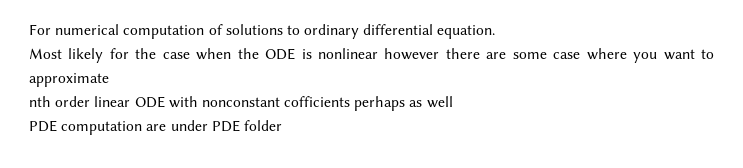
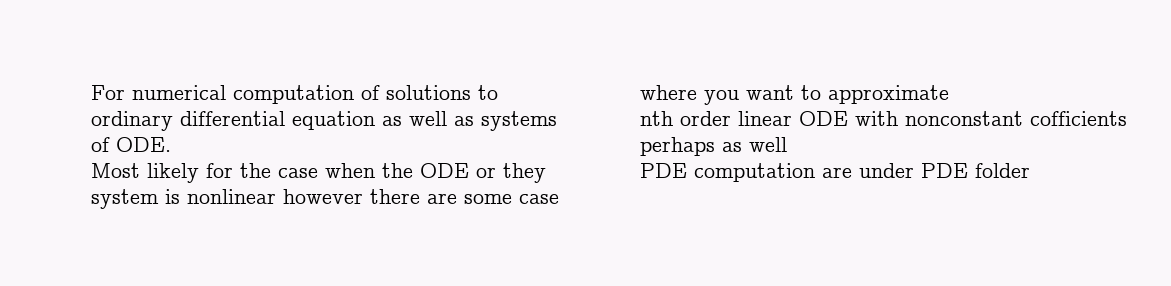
- For numerical computation of solutions to ordinary differential equation.
+ For numerical computation of solutions to ordinary differential equation as well as systems of ODE.
- Most likely for the case when the ODE is nonlinear however there are some case where you want to approximate
+ Most likely for the case when the ODE or they system is nonlinear however there are some case where you want to approximate

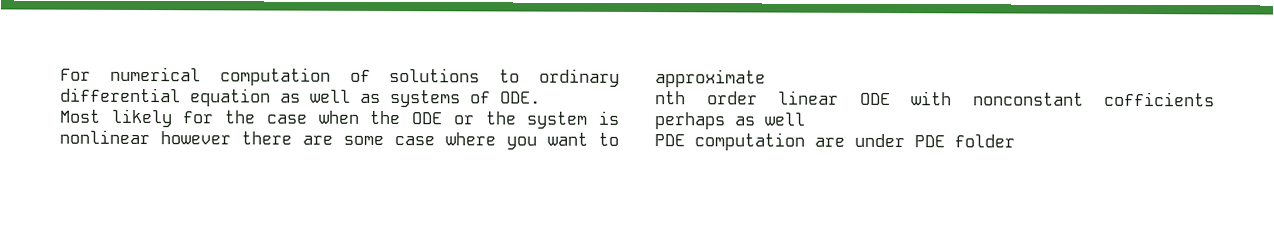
- Most likely for the case when the ODE or they system is nonlinear however there are some case where you want to approximate
+ Most likely for the case when the ODE or the system is nonlinear however there are some case where you want to approximate

